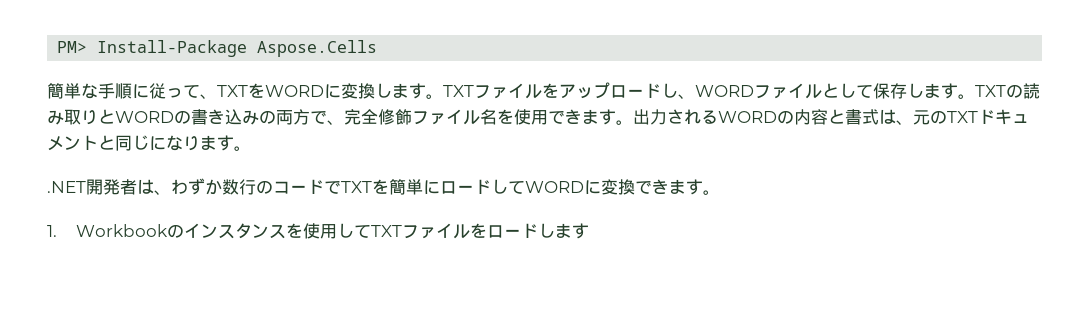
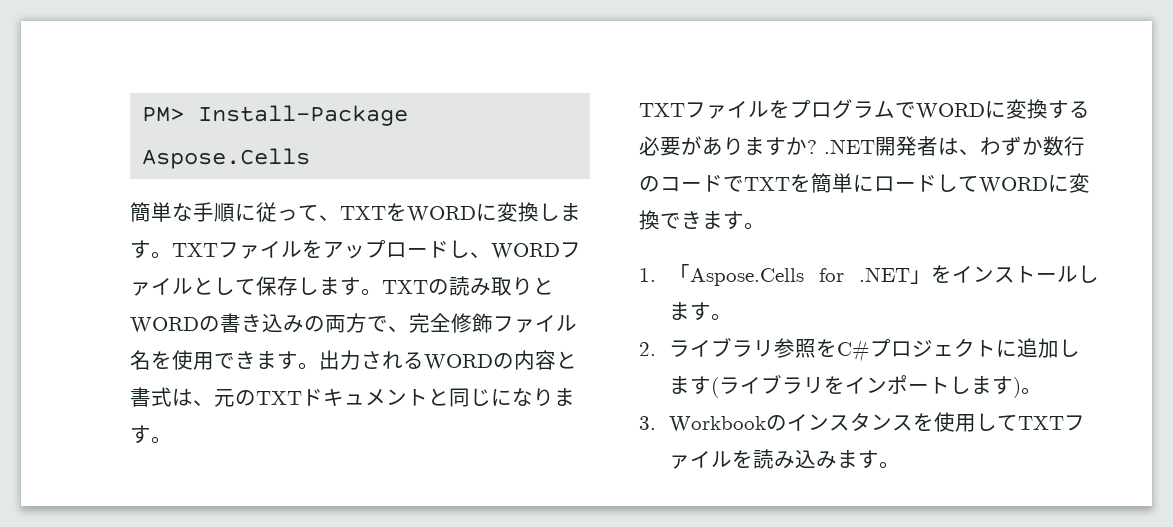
- .NET開発者は、わずか数行のコードでTXTを簡単にロードしてWORDに変換できます。
+ TXTファイルをプログラムでWORDに変換する必要がありますか? .NET開発者は、わずか数行のコードでTXTを簡単にロードしてWORDに変換できます。
- 1. Workbookのインスタンスを使用してTXTファイルをロードします
+ 1.「Aspose.Cells for .NET」をインストールします。
+ 2.ライブラリ参照をC#プロジェクトに追加します(ライブラリをインポートします)。
+ 3. Workbookのインスタンスを使用してTXTファイルを読み込みます。

